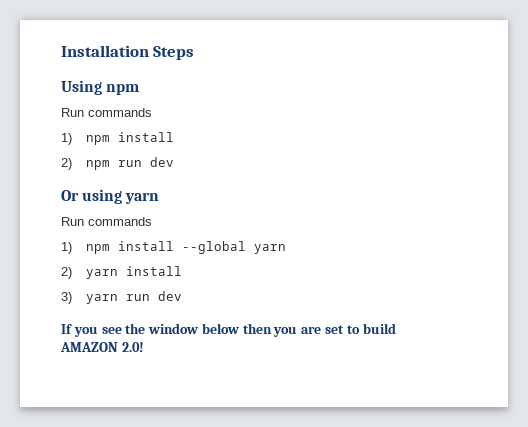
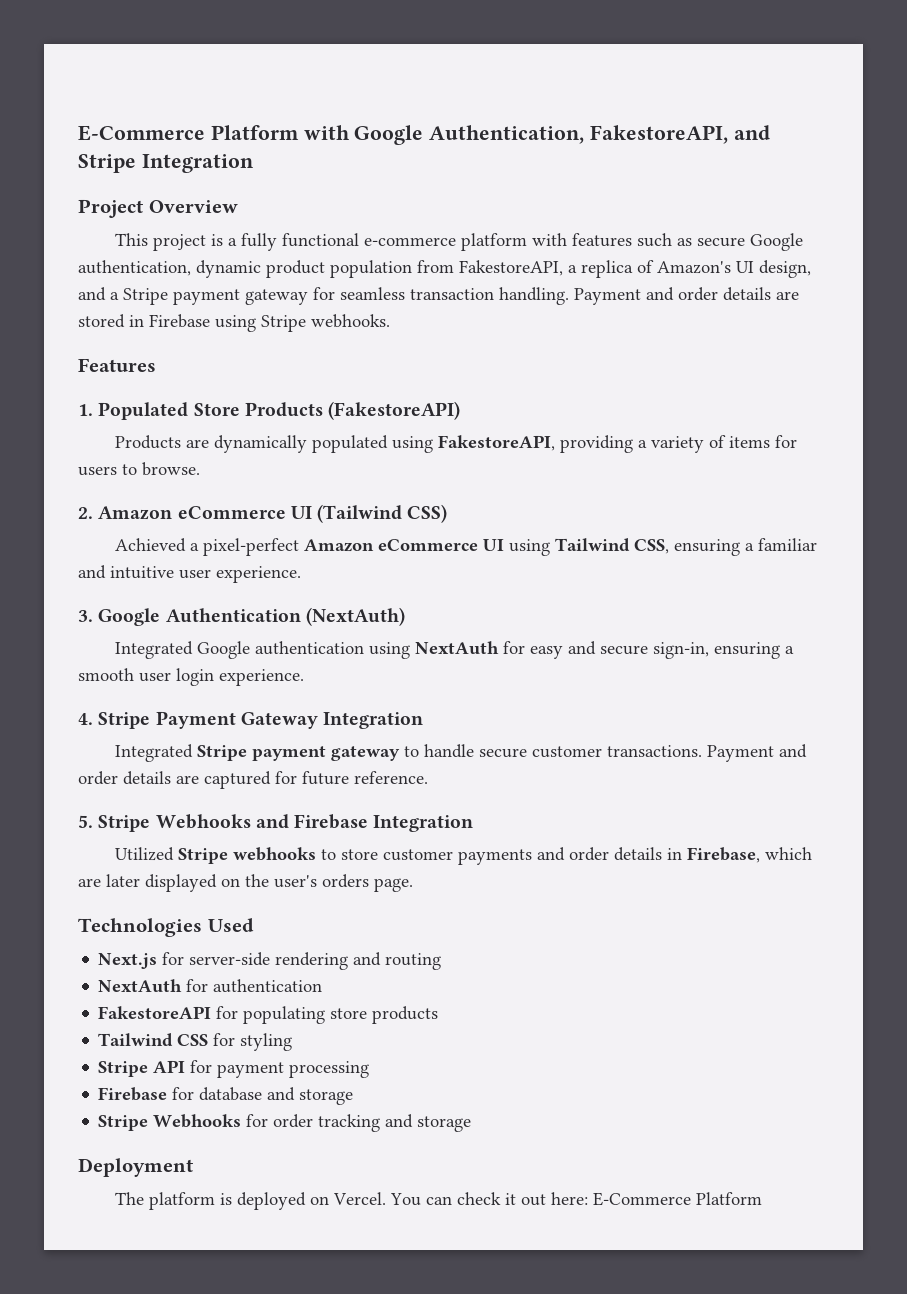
- Installation Steps
- Using npm
- Run commands
- 1) npm install
- 2) npm run dev
- Or using yarn
- Run commands
- 1) npm install --global yarn
- 2) yarn install
- 3) yarn run dev
- If you see the window below then you are set to build AMAZON 2.0!
+ E-Commerce Platform with Google Authentication, FakestoreAPI, and Stripe Integration
+ Project Overview
+ This project is a fully functional e-commerce platform with features such as secure Google authentication, dynamic product population from FakestoreAPI, a replica of Amazon's UI design, and a Stripe payment gateway for seamless transaction handling. Payment and order details are stored in Firebase using Stripe webhooks.
+ Features
+ 1. Populated Store Products (FakestoreAPI)
+ Products are dynamically populated using FakestoreAPI, providing a variety of items for users to browse.
+ 2. Amazon eCommerce UI (Tailwind CSS)
+ Achieved a pixel-perfect Amazon eCommerce UI using Tailwind CSS, ensuring a familiar and intuitive user experience.
+ 3. Google Authentication (NextAuth)
+ Integrated Google authentication using NextAuth for easy and secure sign-in, ensuring a smooth user login experience.
+ 4. Stripe Payment Gateway Integration
+ Integrated Stripe payment gateway to handle secure customer transactions. Payment and order details are captured for future reference.
+ 5. Stripe Webhooks and Firebase Integration
+ Utilized Stripe webhooks to store customer payments and order details in Firebase, which are later displayed on the user's orders page.
+ Technologies Used
+ Next.js for server-side rendering and routing
+ NextAuth for authentication
+ FakestoreAPI for populating store products
+ Tailwind CSS for styling
+ Stripe API for payment processing
+ Firebase for database and storage
+ Stripe Webhooks for order tracking and storage
+ Deployment
+ The platform is deployed on Vercel. You can check it out here: E-Commerce Platform

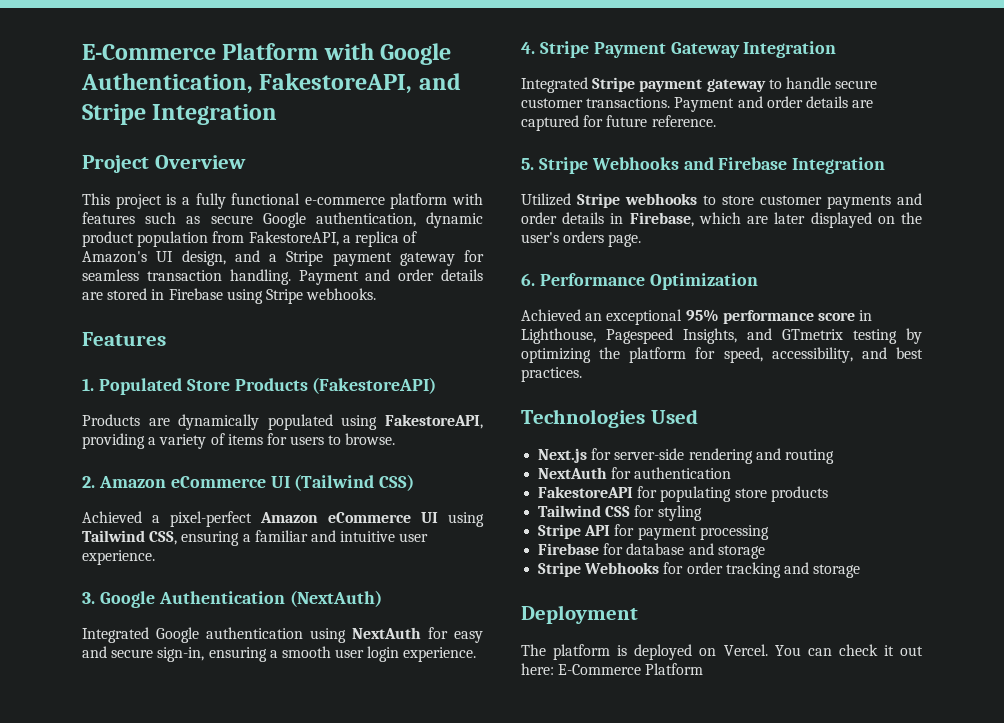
+ 6. Performance Optimization
+ Achieved an exceptional 95% performance score in Lighthouse, Pagespeed Insights, and GTmetrix testing by optimizing the platform for speed, accessibility, and best practices.

